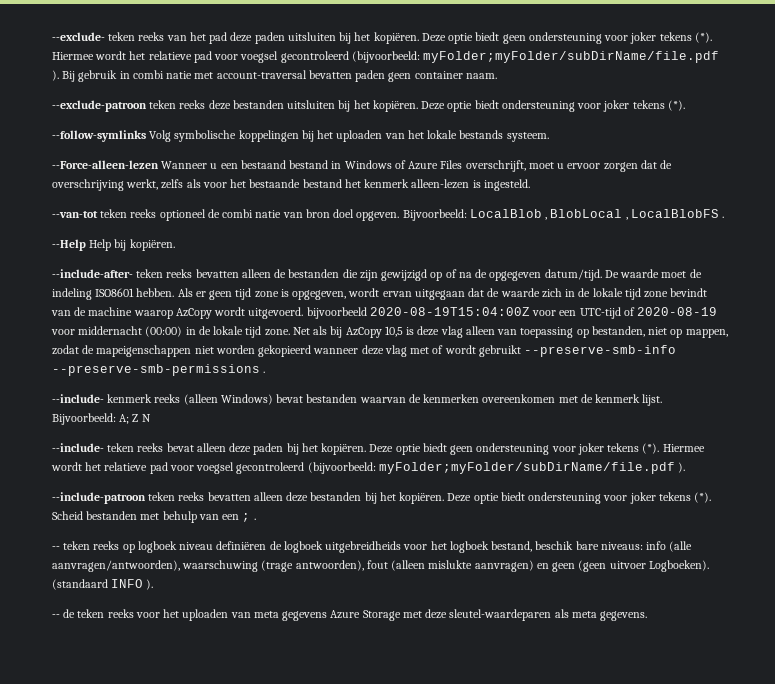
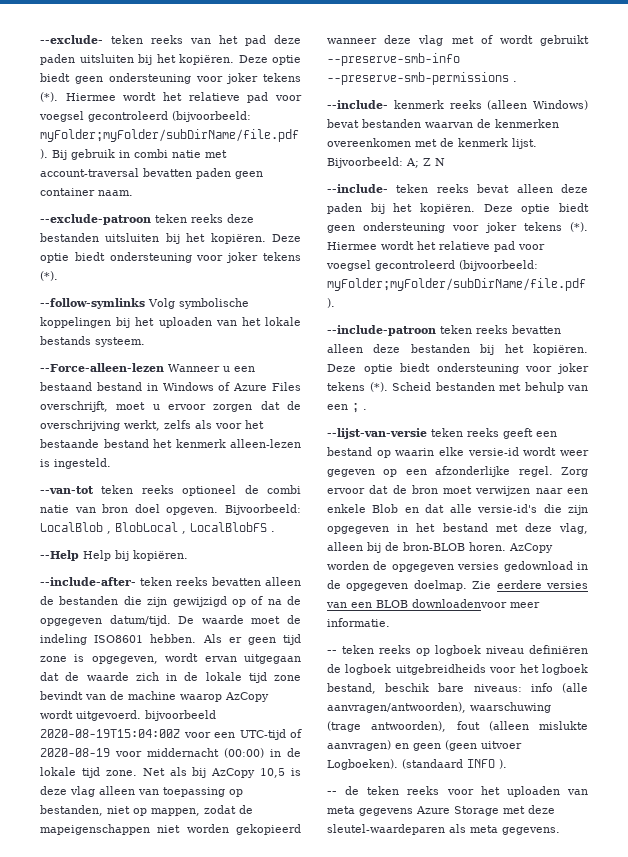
+ --lijst-van-versie teken reeks geeft een bestand op waarin elke versie-id wordt weer gegeven op een afzonderlijke regel. Zorg ervoor dat de bron moet verwijzen naar een enkele Blob en dat alle versie-id's die zijn opgegeven in het bestand met deze vlag, alleen bij de bron-BLOB horen. AzCopy worden de opgegeven versies gedownload in de opgegeven doelmap. Zie eerdere versies van een BLOB downloadenvoor meer informatie.

